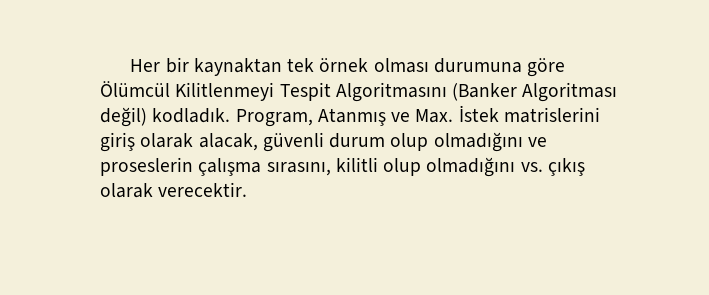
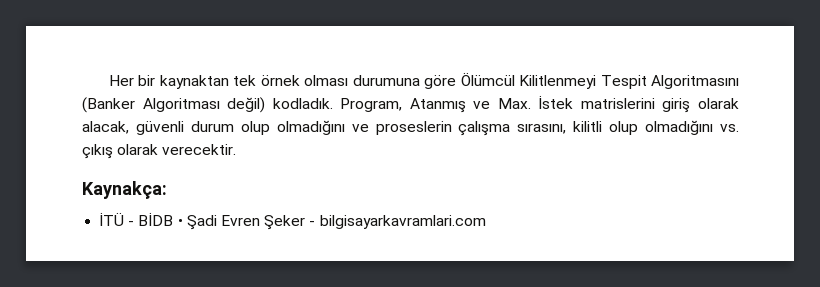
+ Kaynakça:
+ İTÜ - BİDB • Şadi Evren Şeker - bilgisayarkavramlari.com

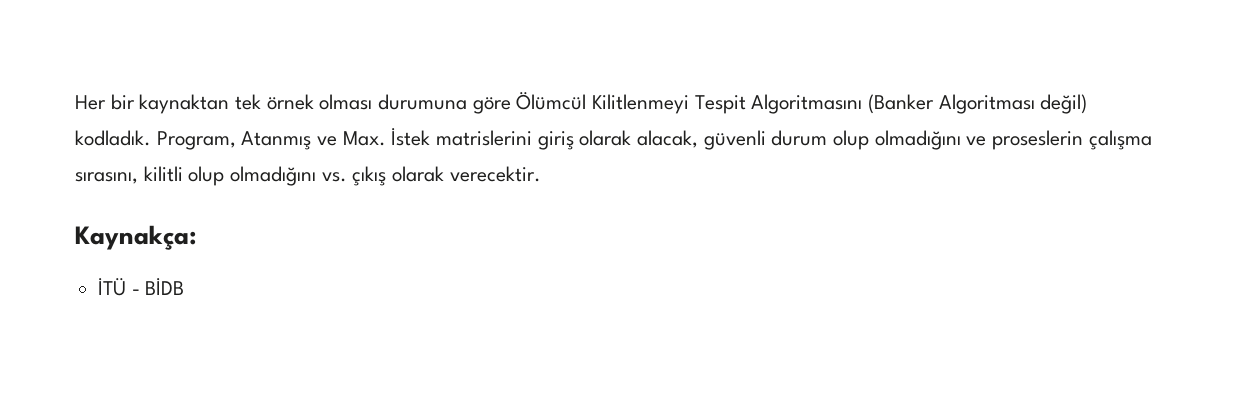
- İTÜ - BİDB • Şadi Evren Şeker - bilgisayarkavramlari.com
+ İTÜ - BİDB

